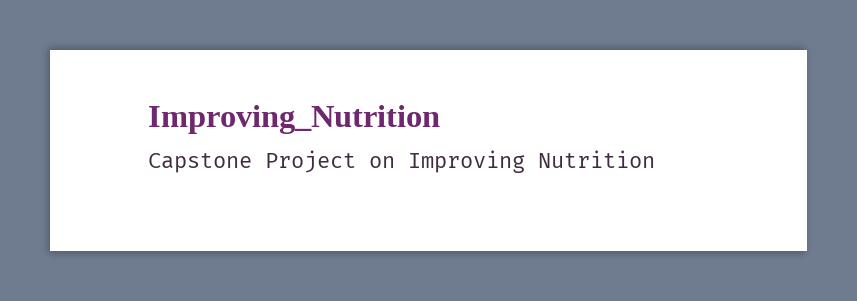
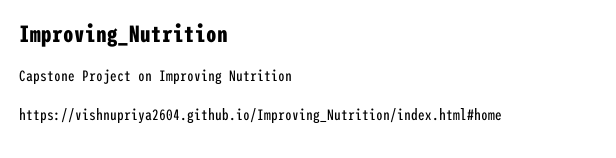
+ https://vishnupriya2604.github.io/Improving_Nutrition/index.html#home

